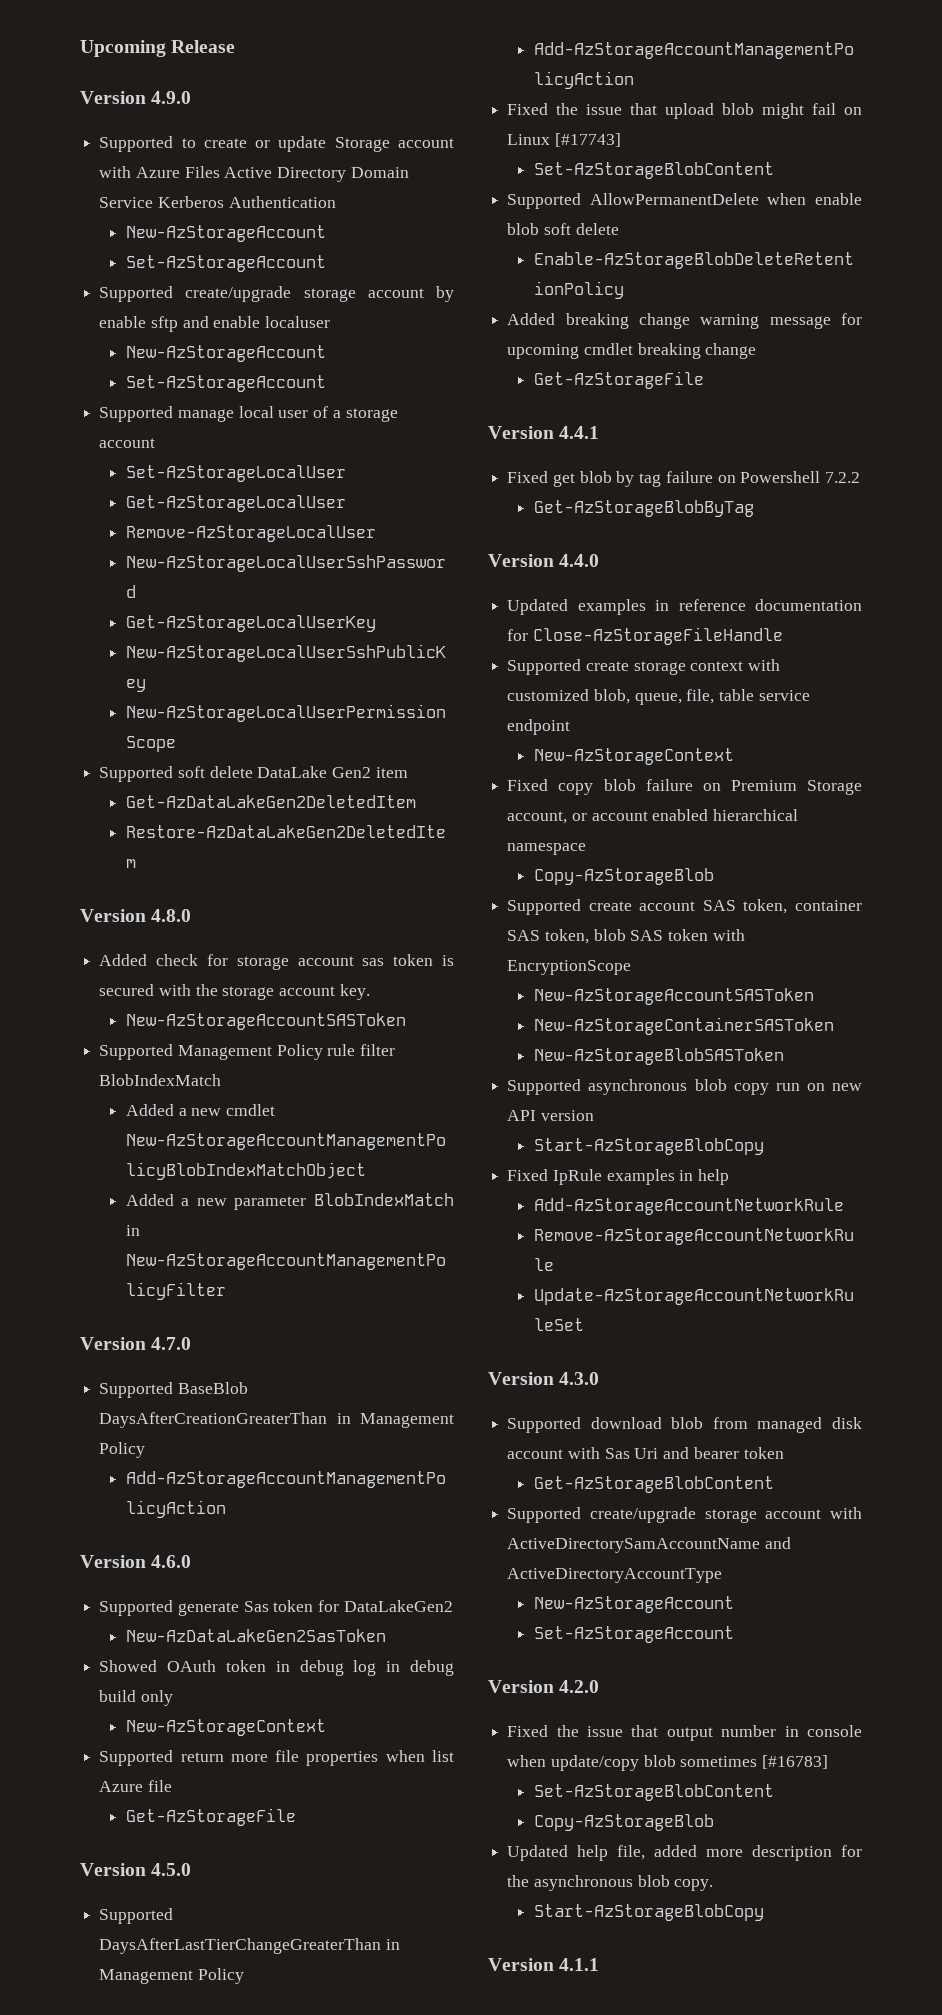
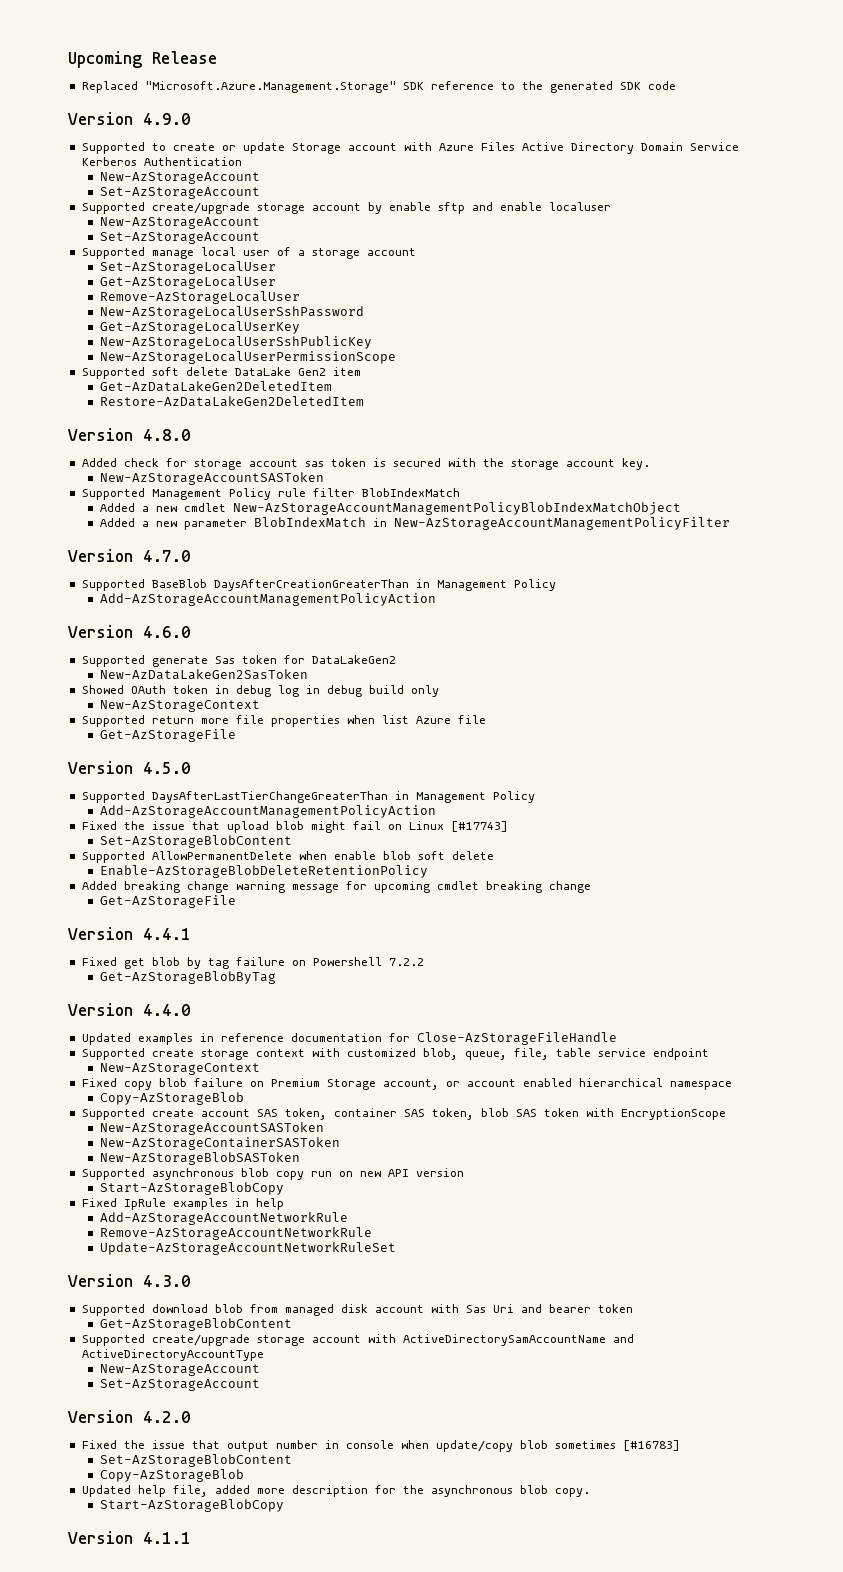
+ Replaced "Microsoft.Azure.Management.Storage" SDK reference to the generated SDK code

